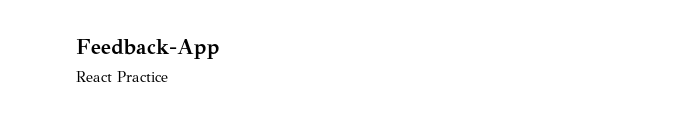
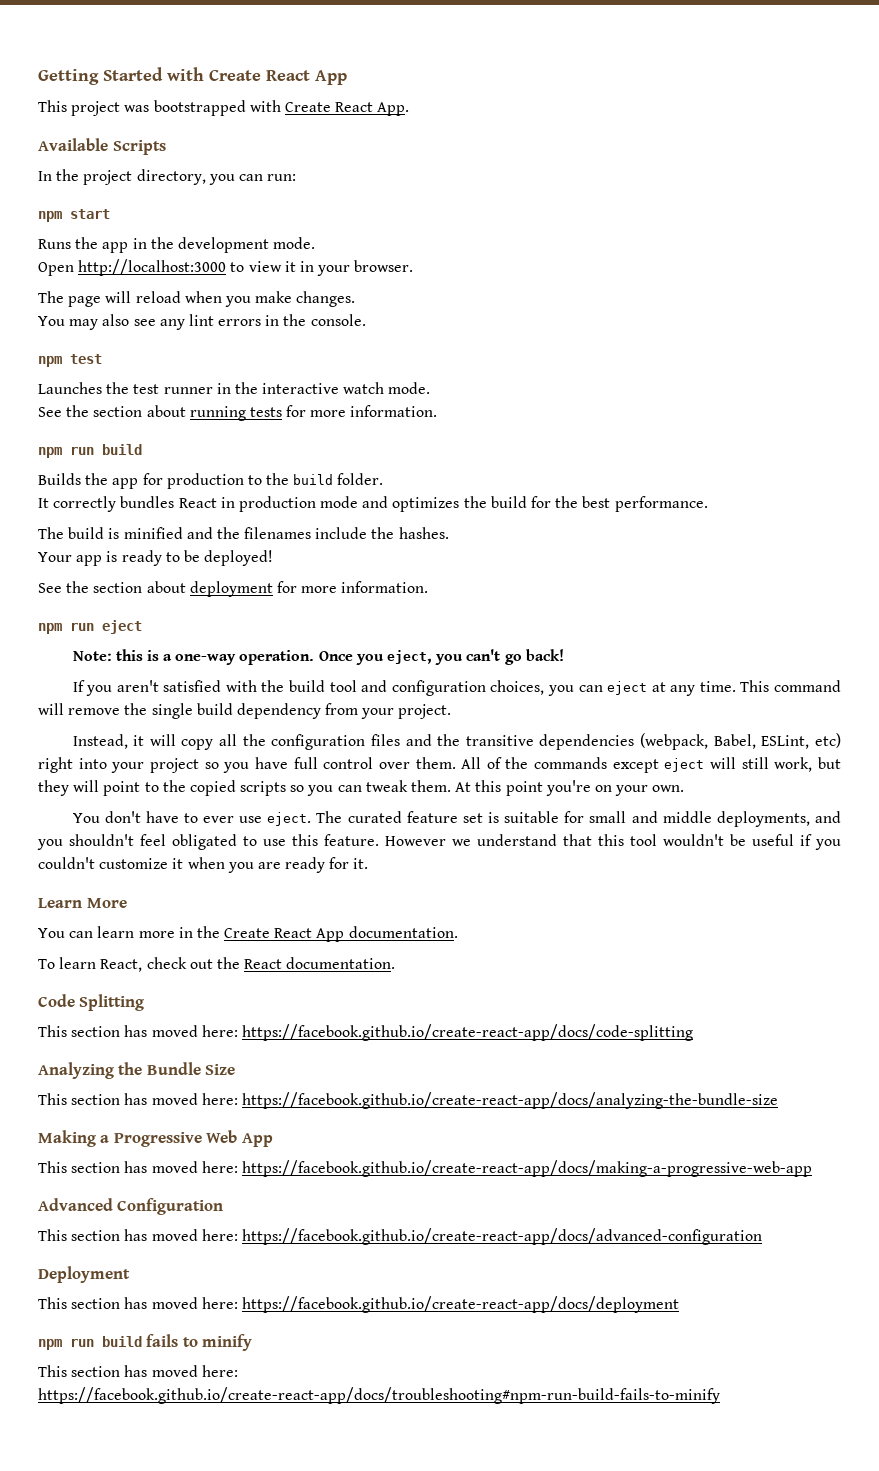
- Feedback-App
- React Practice
+ Getting Started with Create React App
+ This project was bootstrapped with Create React App.
+ Available Scripts
+ In the project directory, you can run:
+ npm start
+ Runs the app in the development mode.
+ Open http://localhost:3000 to view it in your browser.
+ The page will reload when you make changes.
+ You may also see any lint errors in the console.
+ npm test
+ Launches the test runner in the interactive watch mode.
+ See the section about running tests for more information.
+ npm run build
+ Builds the app for production to the build folder.
+ It correctly bundles React in production mode and optimizes the build for the best performance.
+ The build is minified and the filenames include the hashes.
+ Your app is ready to be deployed!
+ See the section about deployment for more information.
+ npm run eject
+ Note: this is a one-way operation. Once you eject, you can't go back!
+ If you aren't satisfied with the build tool and configuration choices, you can eject at any time. This command will remove the single build dependency from your project.
+ Instead, it will copy all the configuration files and the transitive dependencies (webpack, Babel, ESLint, etc) right into your project so you have full control over them. All of the commands except eject will still work, but they will point to the copied scripts so you can tweak them. At this point you're on your own.
+ You don't have to ever use eject. The curated feature set is suitable for small and middle deployments, and you shouldn't feel obligated to use this feature. However we understand that this tool wouldn't be useful if you couldn't customize it when you are ready for it.
+ Learn More
+ You can learn more in the Create React App documentation.
+ To learn React, check out the React documentation.
+ Code Splitting
+ This section has moved here: https://facebook.github.io/create-react-app/docs/code-splitting
+ Analyzing the Bundle Size
+ This section has moved here: https://facebook.github.io/create-react-app/docs/analyzing-the-bundle-size
+ Making a Progressive Web App
+ This section has moved here: https://facebook.github.io/create-react-app/docs/making-a-progressive-web-app
+ Advanced Configuration
+ This section has moved here: https://facebook.github.io/create-react-app/docs/advanced-configuration
+ Deployment
+ This section has moved here: https://facebook.github.io/create-react-app/docs/deployment
+ npm run build fails to minify
+ This section has moved here: https://facebook.github.io/create-react-app/docs/troubleshooting#npm-run-build-fails-to-minify

